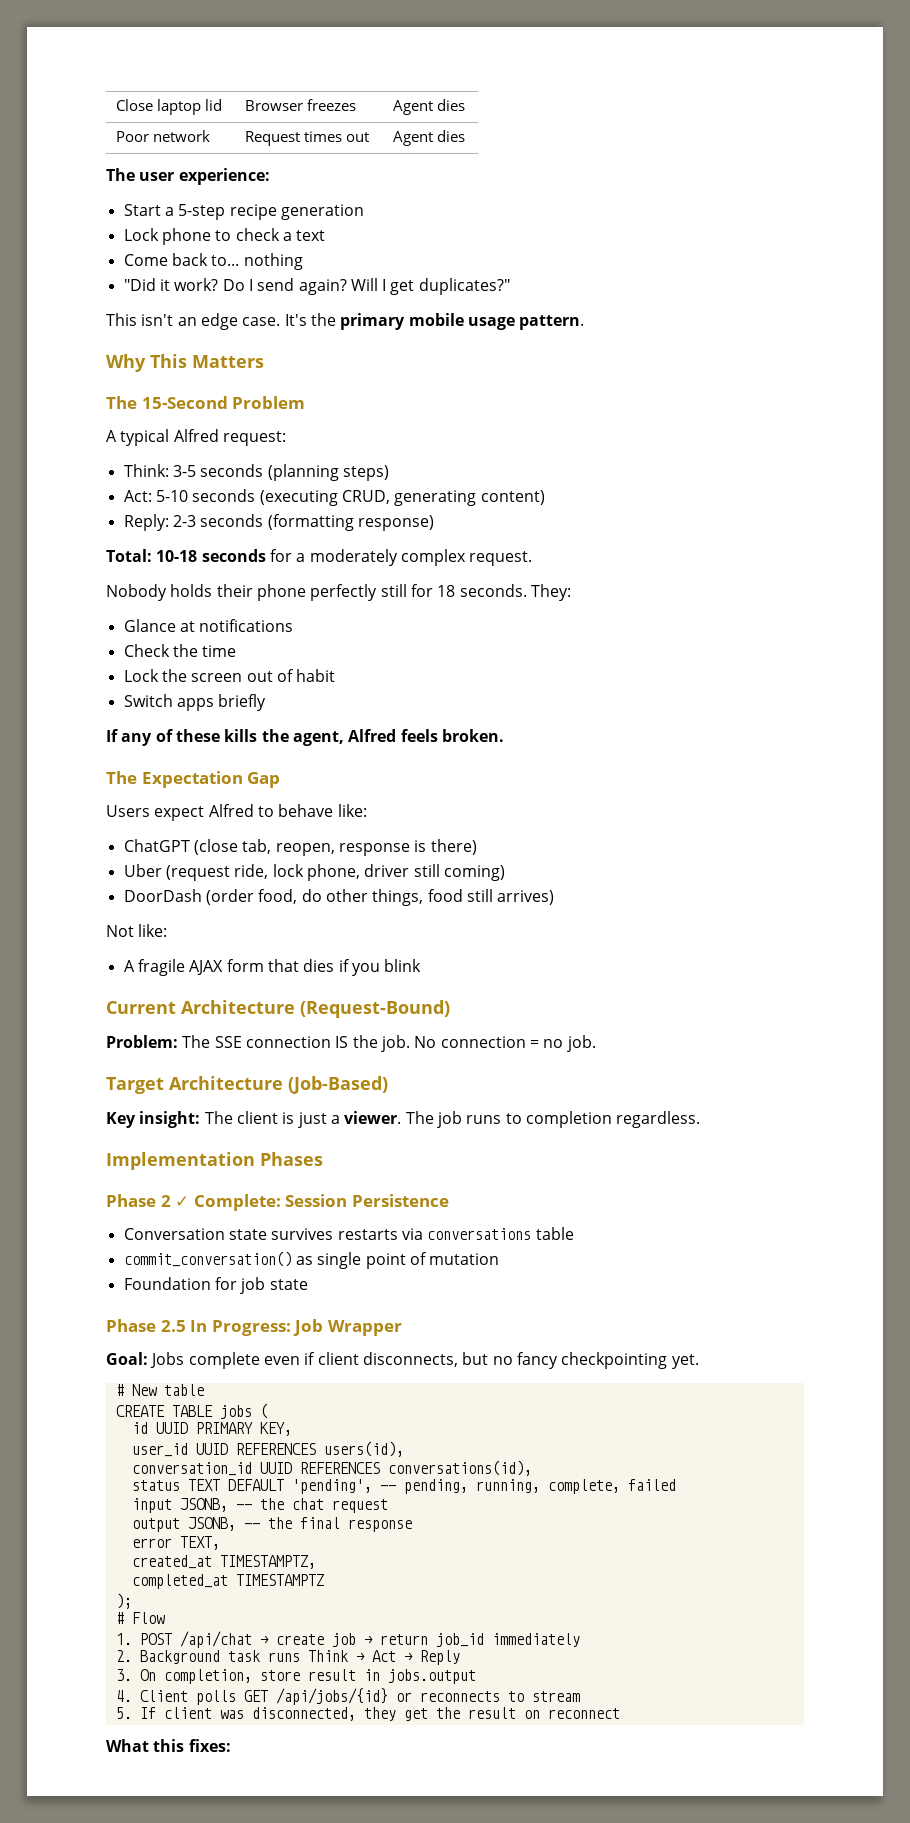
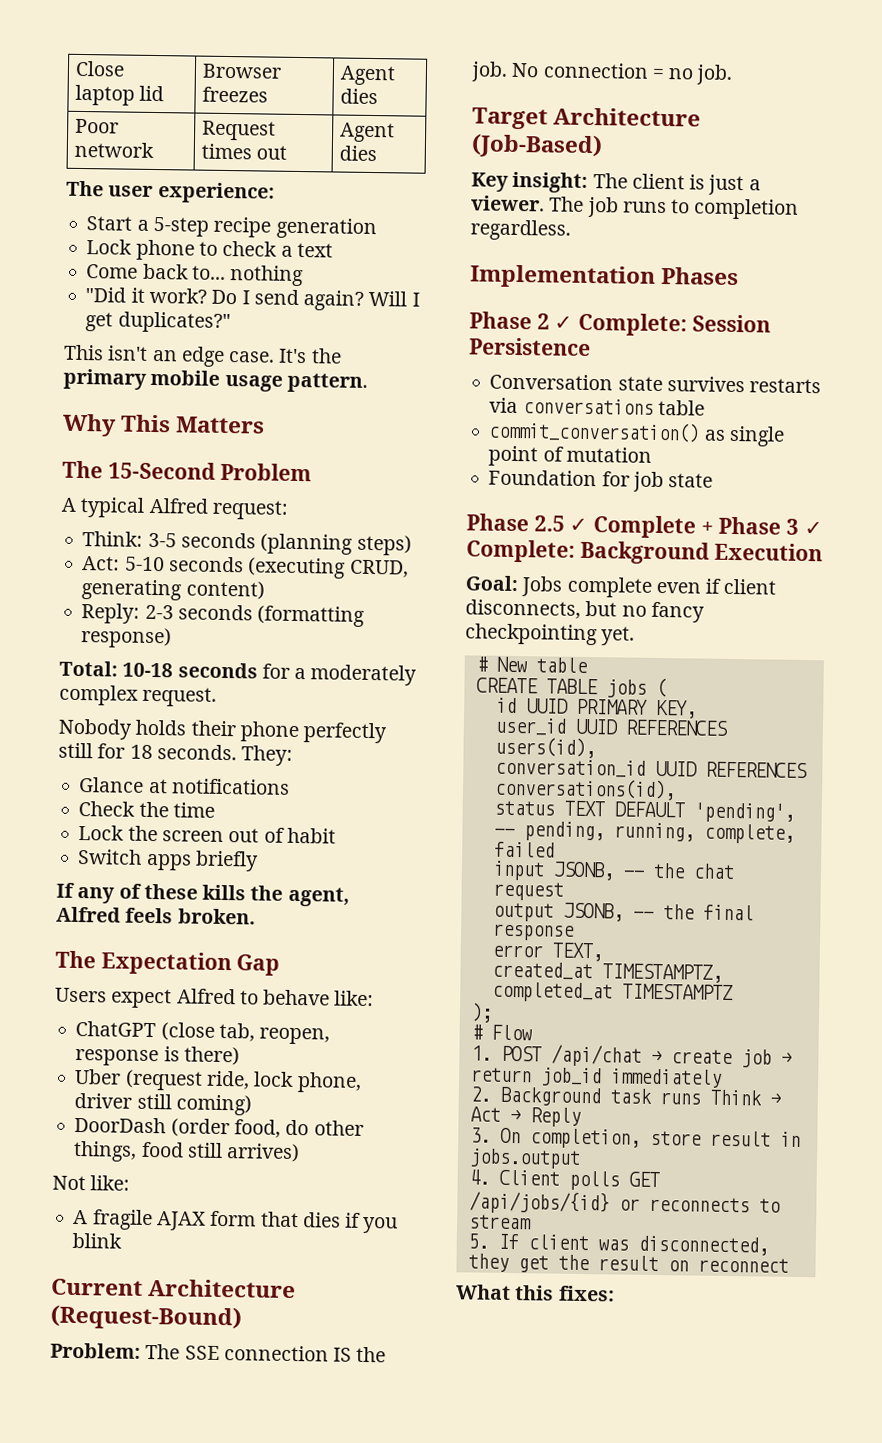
- Phase 2.5 In Progress: Job Wrapper
+ Phase 2.5 ✓ Complete + Phase 3 ✓ Complete: Background Execution

